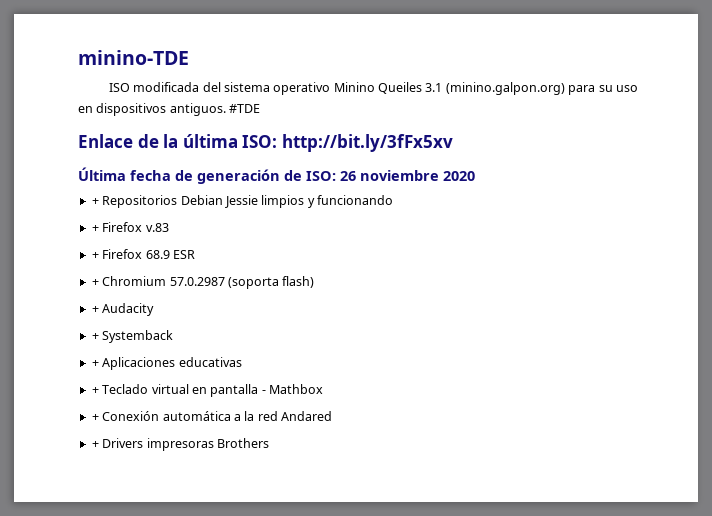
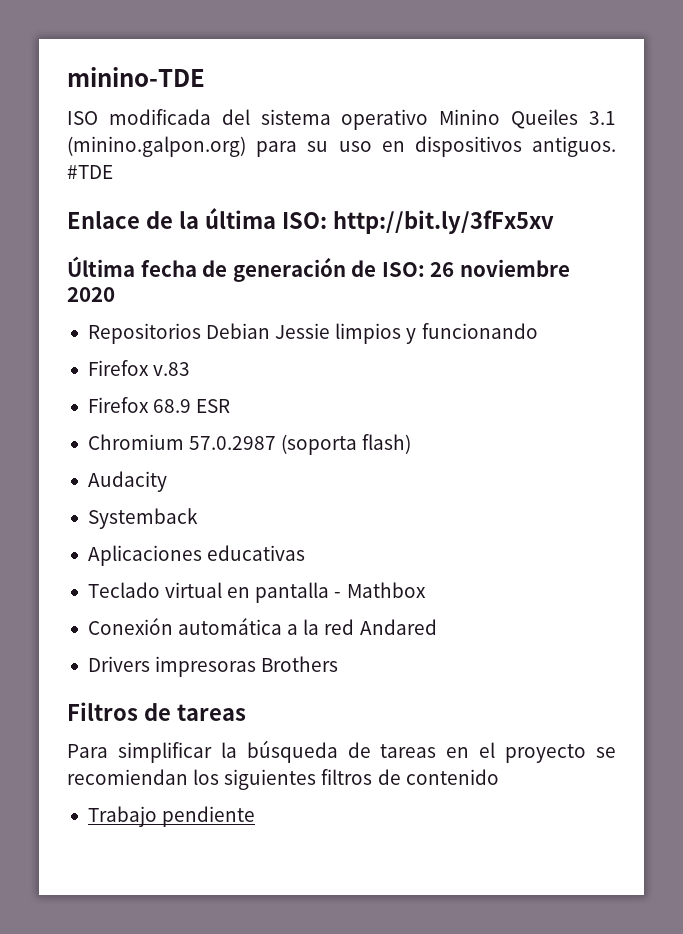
- + Repositorios Debian Jessie limpios y funcionando
+ Repositorios Debian Jessie limpios y funcionando
- + Firefox v.83
+ Firefox v.83
- + Firefox 68.9 ESR
+ Firefox 68.9 ESR
- + Chromium 57.0.2987 (soporta flash)
+ Chromium 57.0.2987 (soporta flash)
- + Audacity
+ Audacity
- + Systemback
+ Systemback
- + Aplicaciones educativas
+ Aplicaciones educativas
- + Teclado virtual en pantalla - Mathbox
+ Teclado virtual en pantalla - Mathbox
- + Conexión automática a la red Andared
+ Conexión automática a la red Andared
- + Drivers impresoras Brothers
+ Drivers impresoras Brothers
+ Filtros de tareas
+ Para simplificar la búsqueda de tareas en el proyecto se recomiendan los siguientes filtros de contenido
+ Trabajo pendiente

